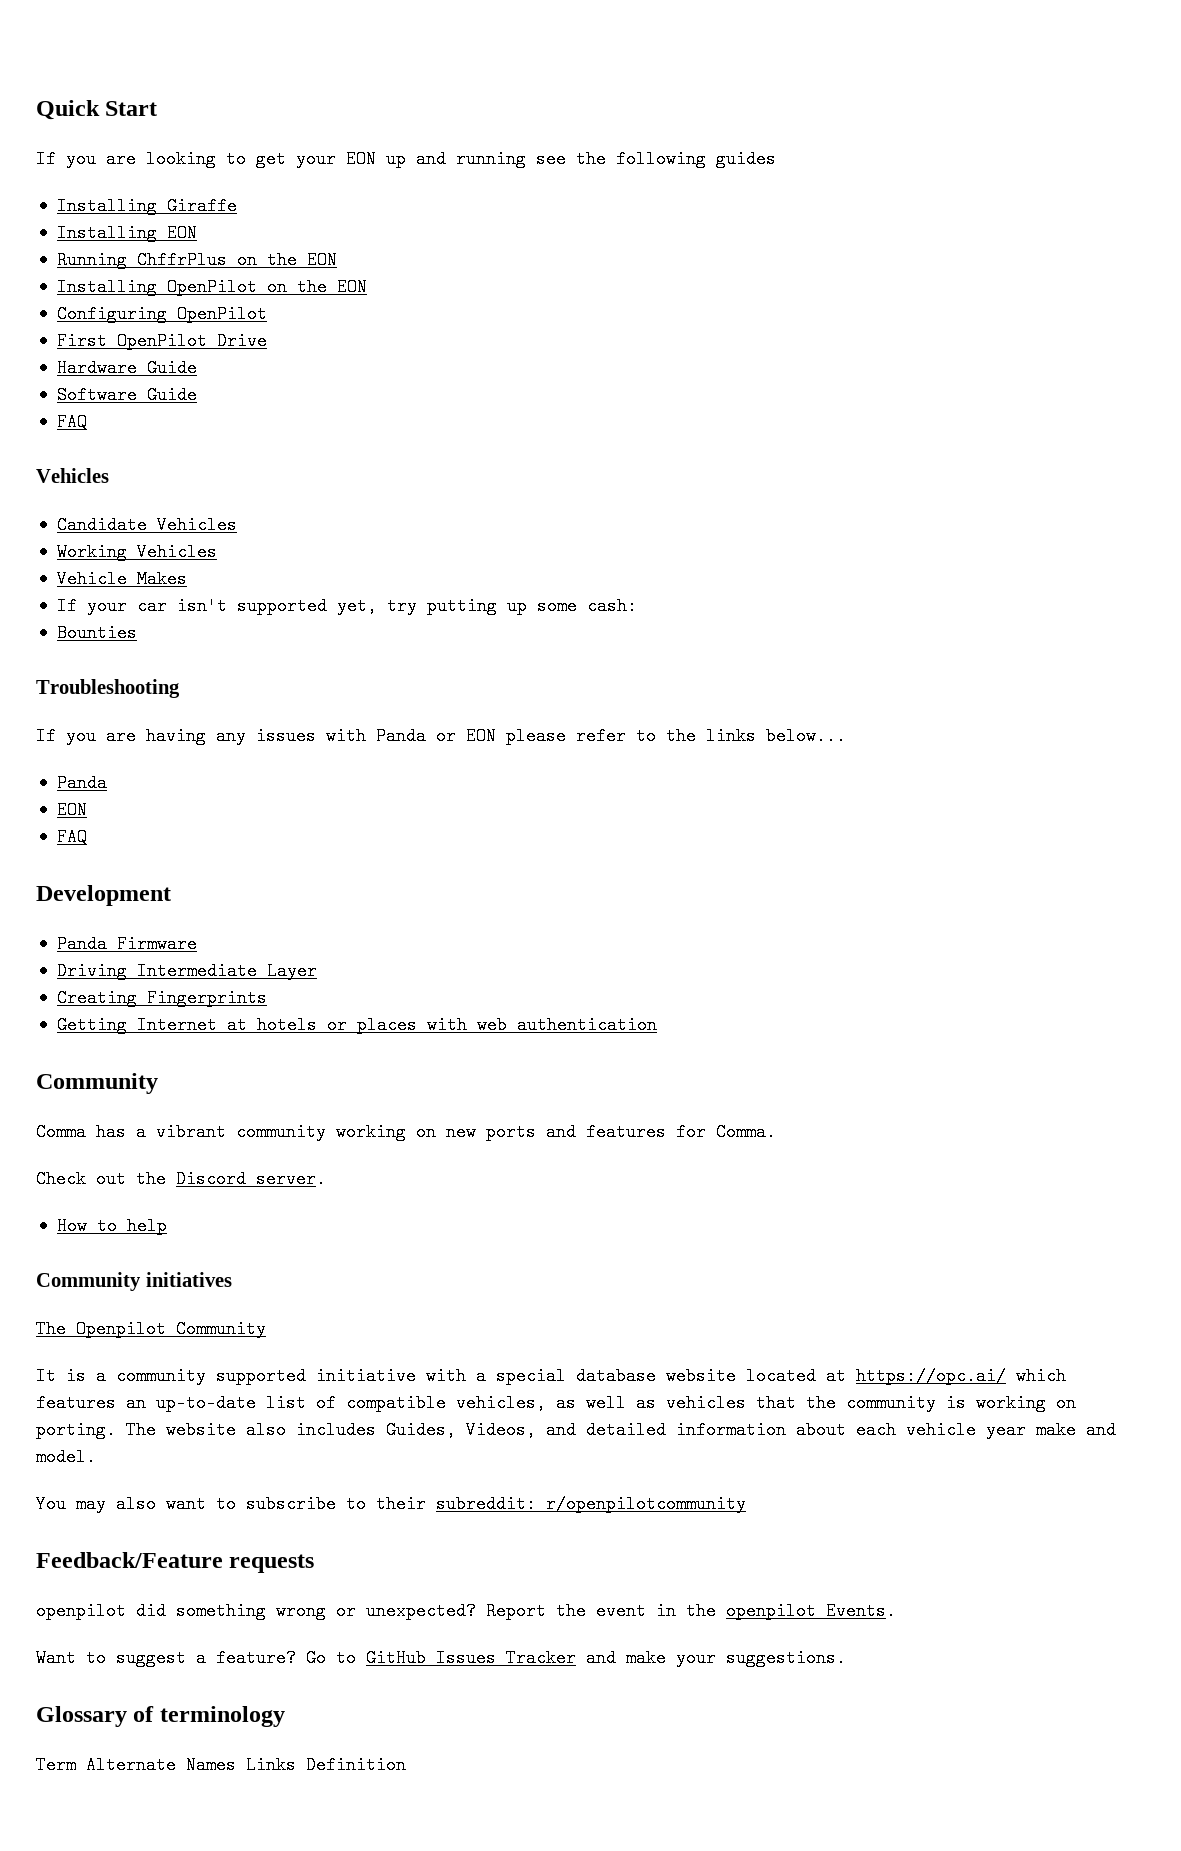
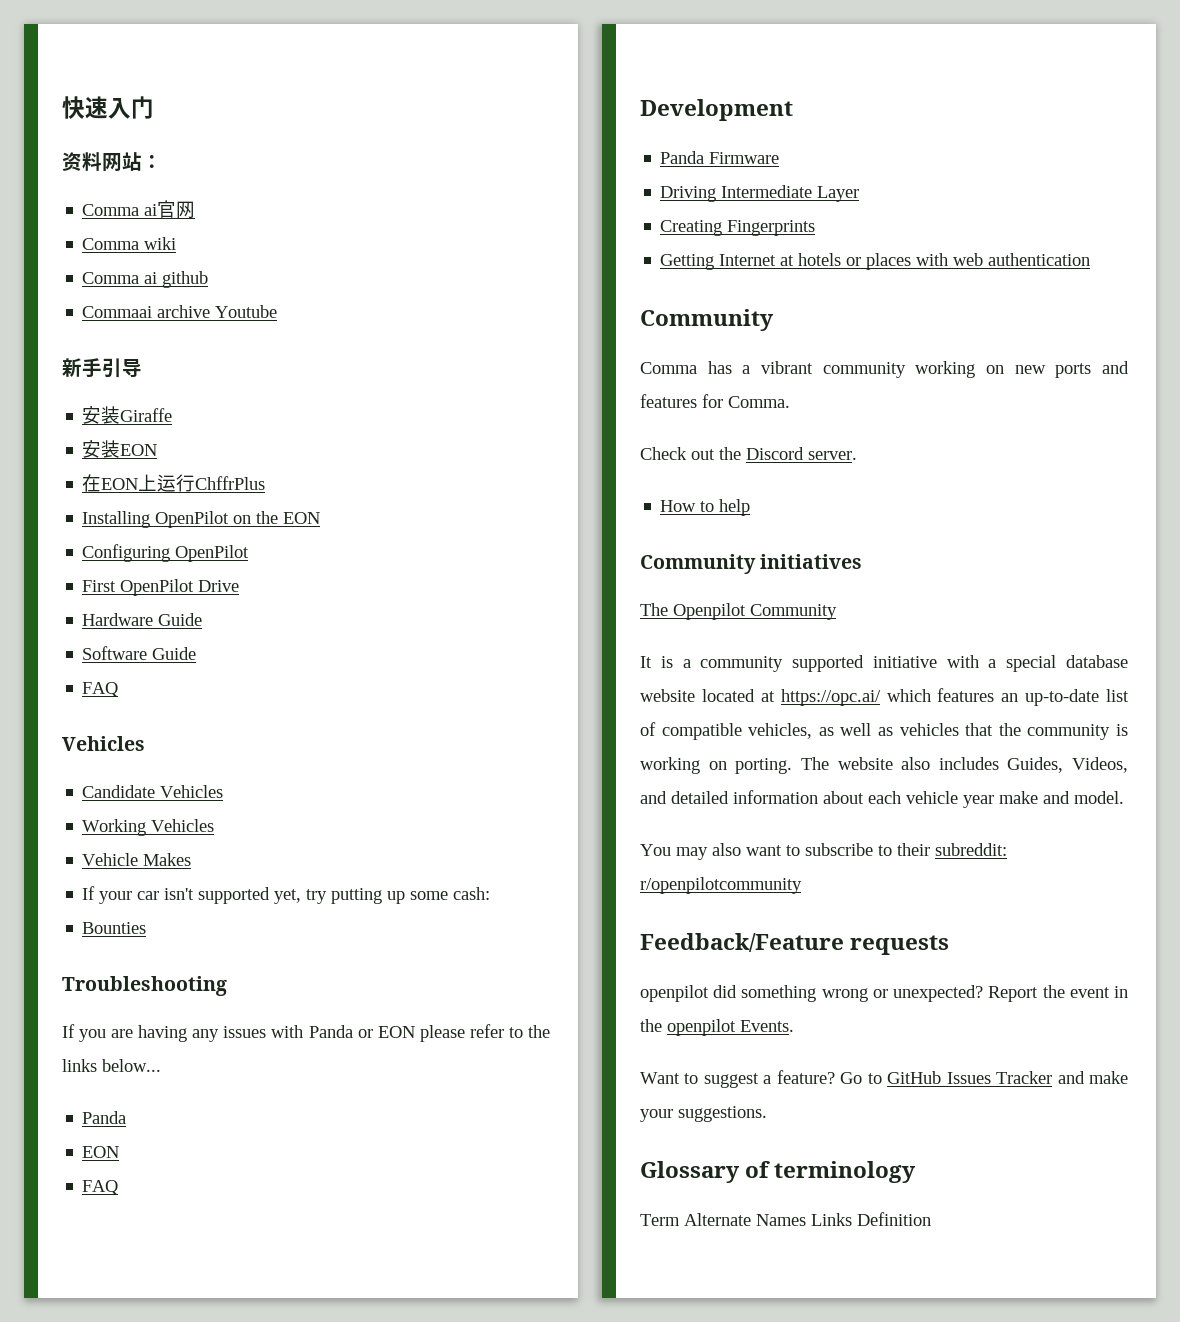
- Quick Start
- If you are looking to get your EON up and running see the following guides
- Installing Giraffe
+ 快速入门
+ 资料网站：
+ Comma ai官网
+ Comma wiki
+ Comma ai github
+ Commaai archive Youtube
+ 新手引导
+ 安装Giraffe
- Installing EON
- Running ChffrPlus on the EON
+ 安装EON
+ 在EON上运行ChffrPlus

